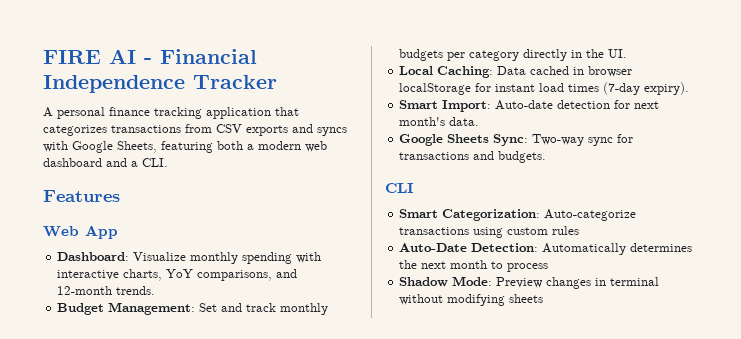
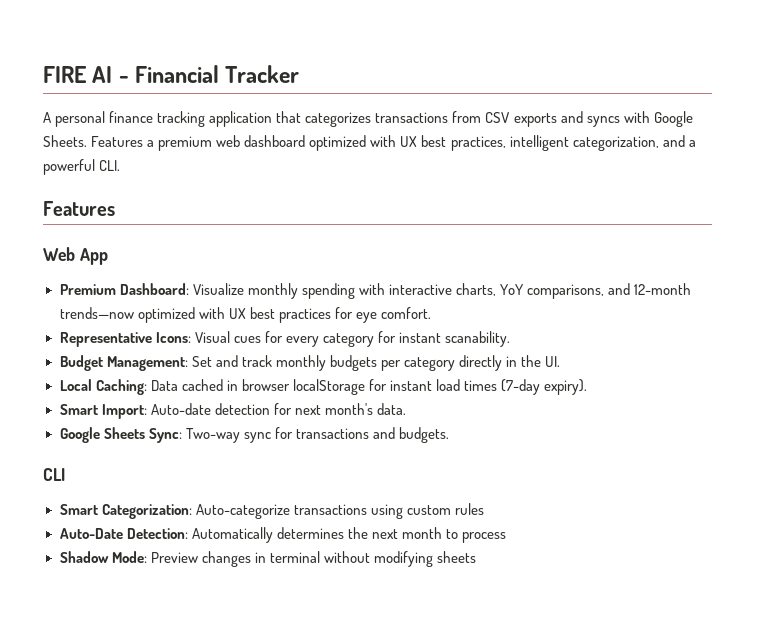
- FIRE AI - Financial Independence Tracker
+ FIRE AI - Financial Tracker
- A personal finance tracking application that categorizes transactions from CSV exports and syncs with Google Sheets, featuring both a modern web dashboard and a CLI.
+ A personal finance tracking application that categorizes transactions from CSV exports and syncs with Google Sheets. Features a premium web dashboard optimized with UX best practices, intelligent categorization, and a powerful CLI.
- Dashboard: Visualize monthly spending with interactive charts, YoY comparisons, and 12-month trends.
+ Premium Dashboard: Visualize monthly spending with interactive charts, YoY comparisons, and 12-month trends—now optimized with UX best practices for eye comfort.
+ Representative Icons: Visual cues for every category for instant scanability.

